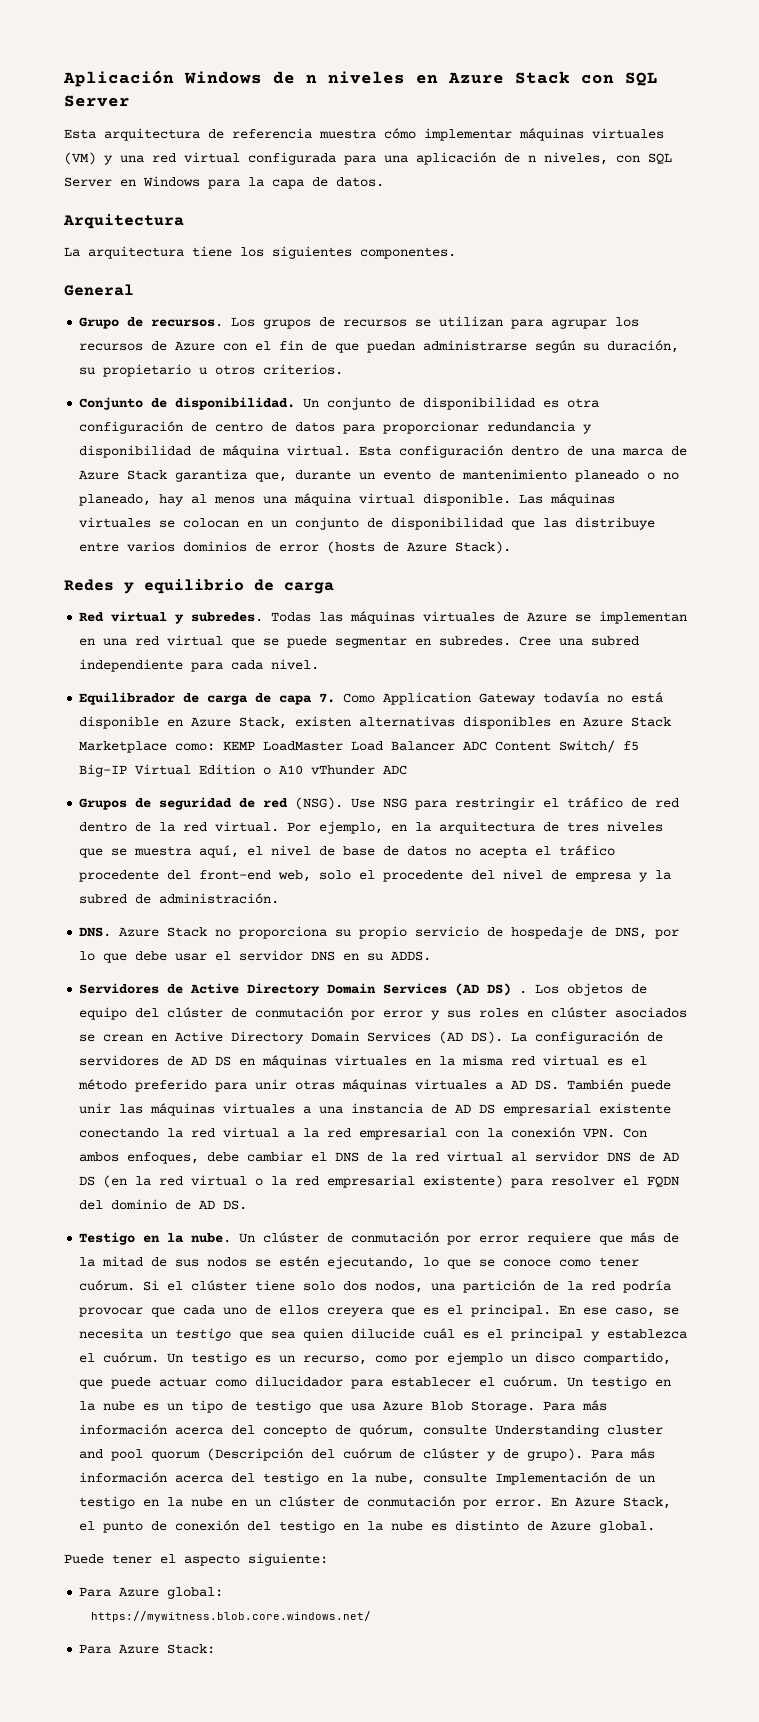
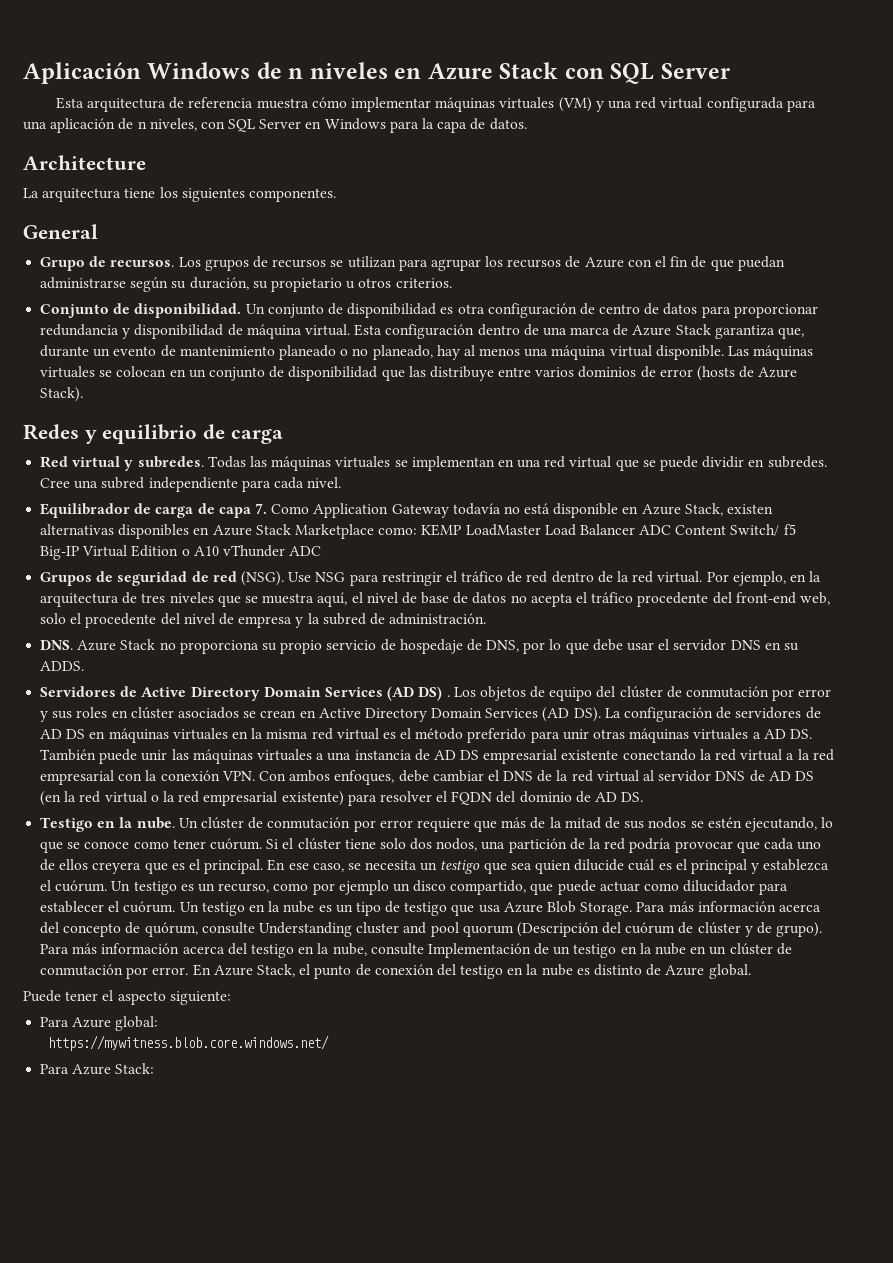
- Arquitectura
+ Architecture
- Todas las máquinas virtuales de Azure se implementan en una red virtual que se puede segmentar en subredes.
+ Todas las máquinas virtuales se implementan en una red virtual que se puede dividir en subredes.

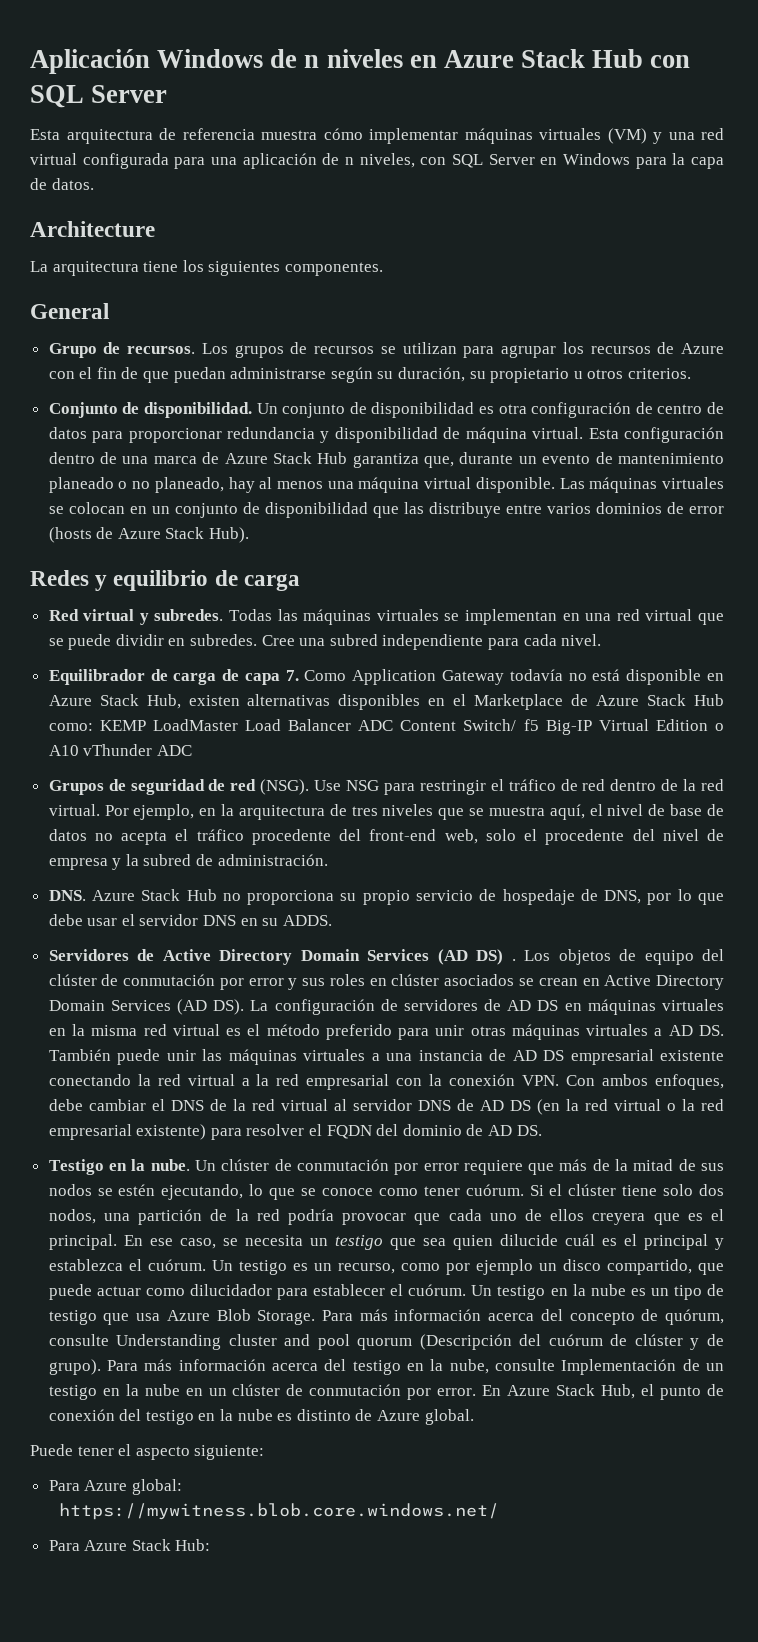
- Aplicación Windows de n niveles en Azure Stack con SQL Server
+ Aplicación Windows de n niveles en Azure Stack Hub con SQL Server
- Esta configuración dentro de una marca de Azure Stack garantiza que, durante un evento de mantenimiento planeado o no planeado, hay al menos una máquina virtual disponible.
+ Esta configuración dentro de una marca de Azure Stack Hub garantiza que, durante un evento de mantenimiento planeado o no planeado, hay al menos una máquina virtual disponible.
- Las máquinas virtuales se colocan en un conjunto de disponibilidad que las distribuye entre varios dominios de error (hosts de Azure Stack).
+ Las máquinas virtuales se colocan en un conjunto de disponibilidad que las distribuye entre varios dominios de error (hosts de Azure Stack Hub).
- Equilibrador de carga de capa 7. Como Application Gateway todavía no está disponible en Azure Stack, existen alternativas disponibles en Azure Stack Marketplace como: KEMP LoadMaster Load Balancer ADC Content Switch/ f5 Big-IP Virtual Edition o A10 vThunder ADC
+ Equilibrador de carga de capa 7. Como Application Gateway todavía no está disponible en Azure Stack Hub, existen alternativas disponibles en el Marketplace de Azure Stack Hub como: KEMP LoadMaster Load Balancer ADC Content Switch/ f5 Big-IP Virtual Edition o A10 vThunder ADC
- DNS. Azure Stack no proporciona su propio servicio de hospedaje de DNS, por lo que debe usar el servidor DNS en su ADDS.
+ DNS. Azure Stack Hub no proporciona su propio servicio de hospedaje de DNS, por lo que debe usar el servidor DNS en su ADDS.
- En Azure Stack, el punto de conexión del testigo en la nube es distinto de Azure global.
+ En Azure Stack Hub, el punto de conexión del testigo en la nube es distinto de Azure global.
- Para Azure Stack:
+ Para Azure Stack Hub:

